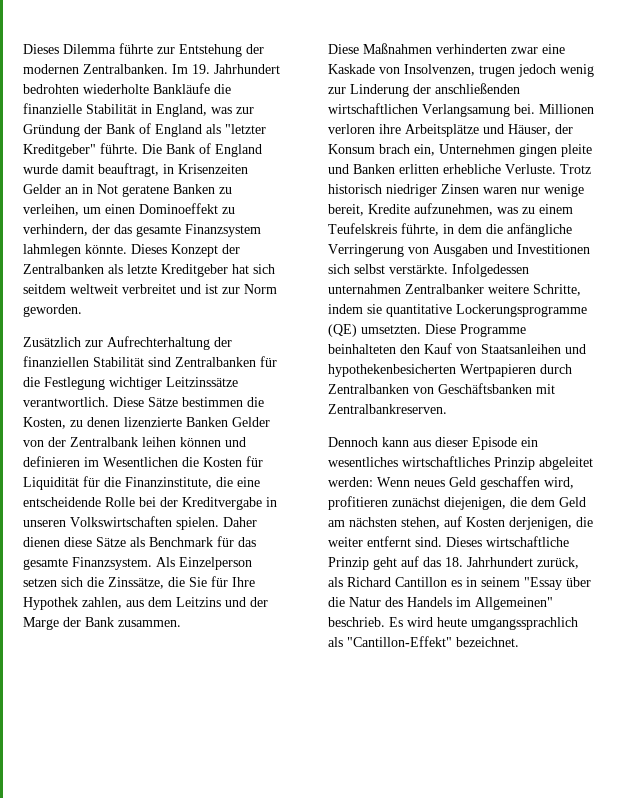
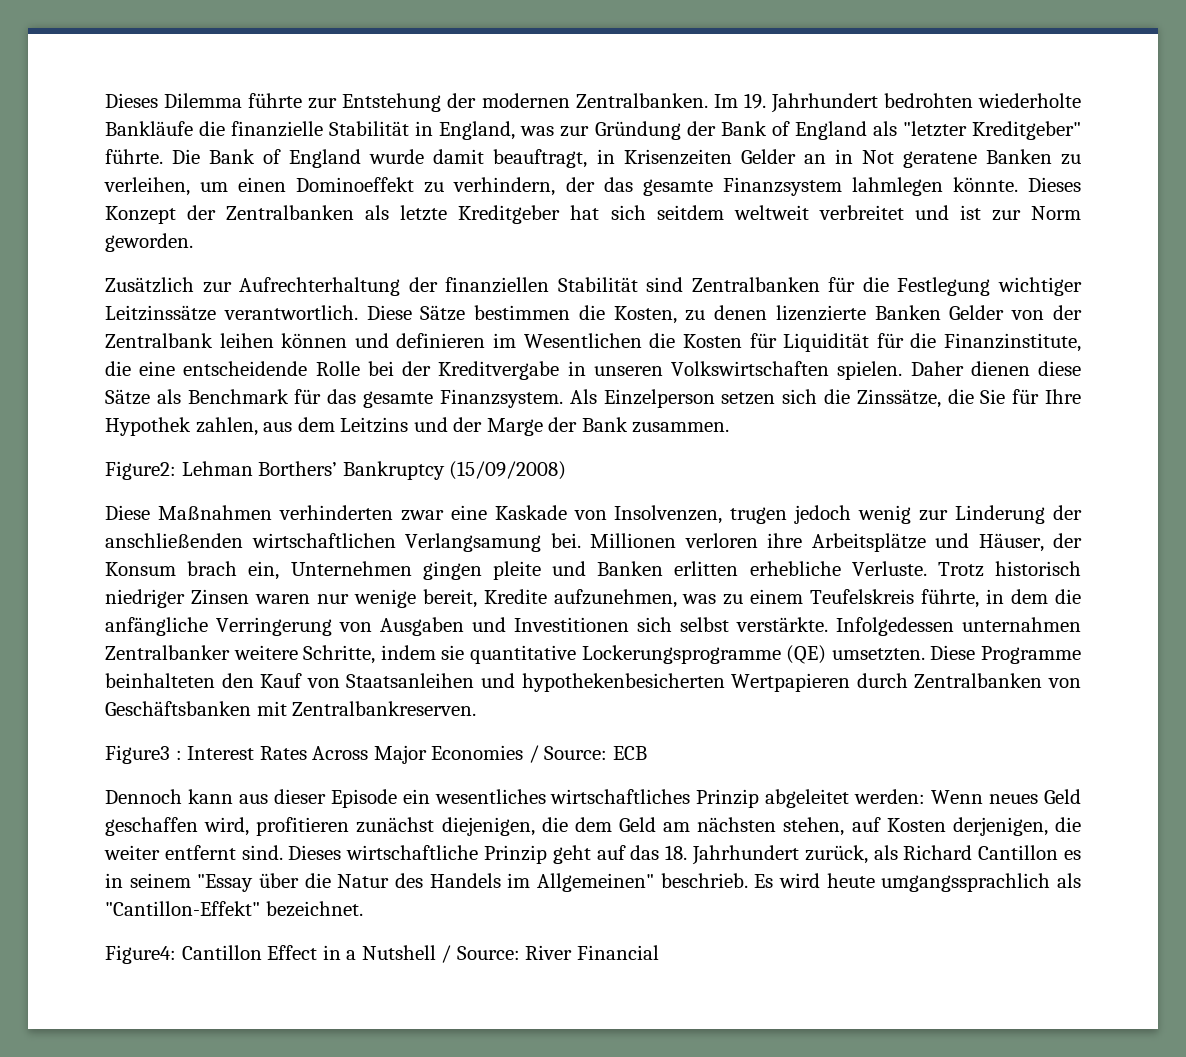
+ Figure2: Lehman Borthers’ Bankruptcy (15/09/2008)
+ Figure3 : Interest Rates Across Major Economies / Source: ECB
+ Figure4: Cantillon Effect in a Nutshell / Source: River Financial

